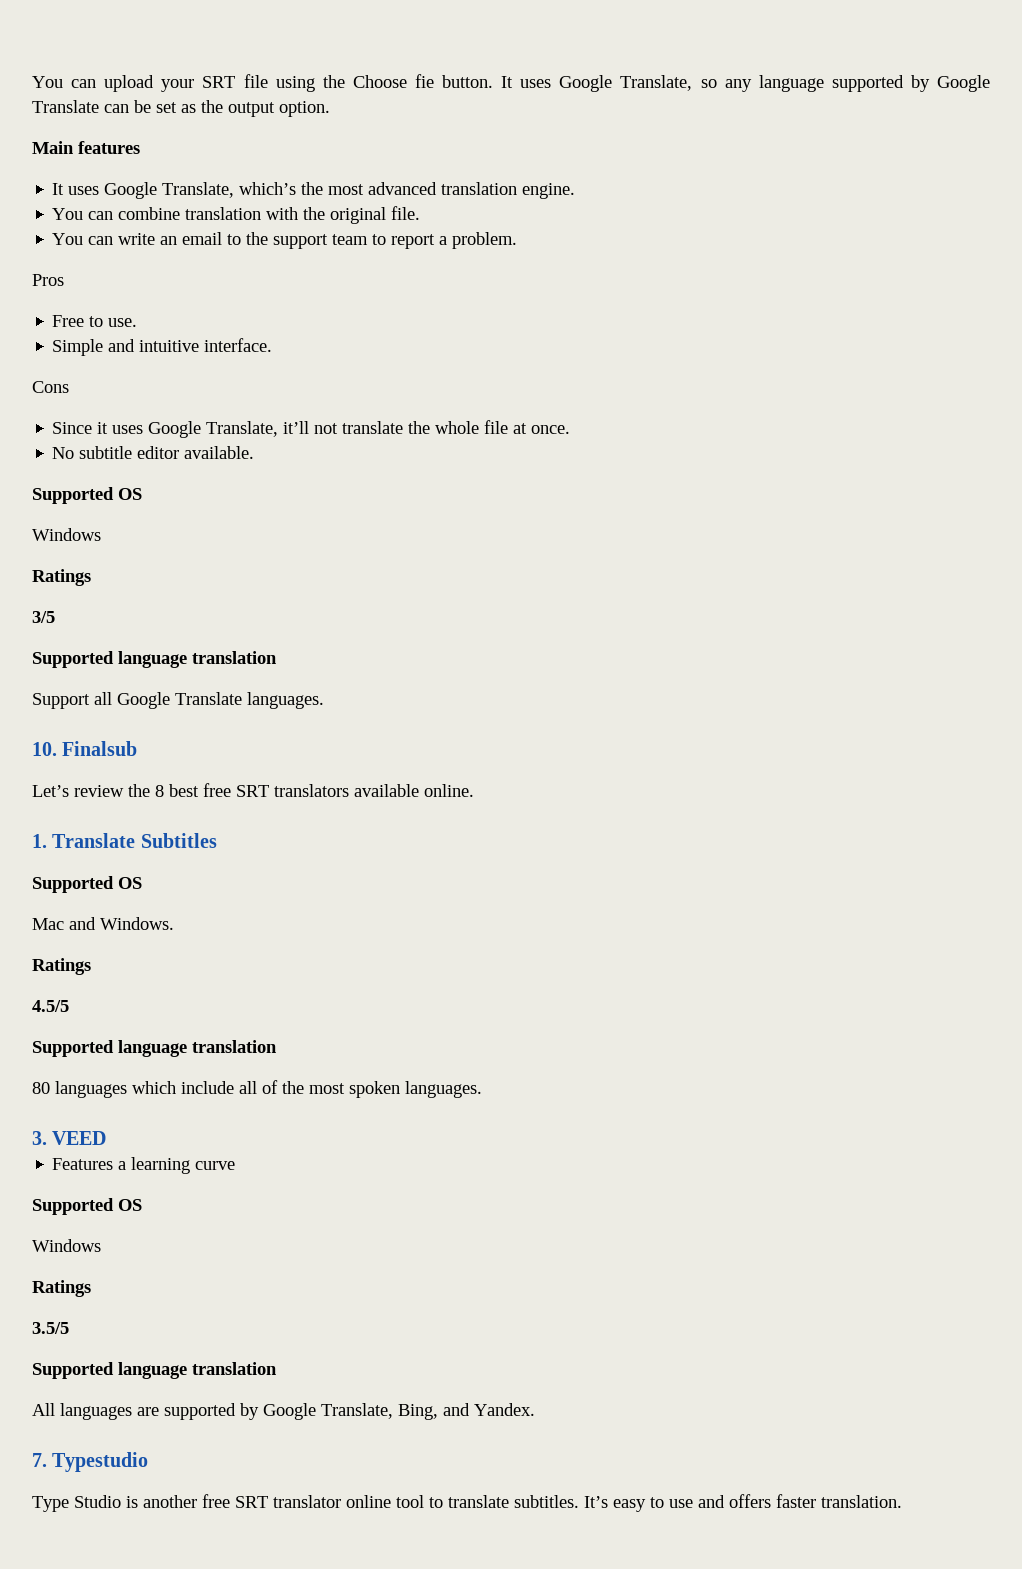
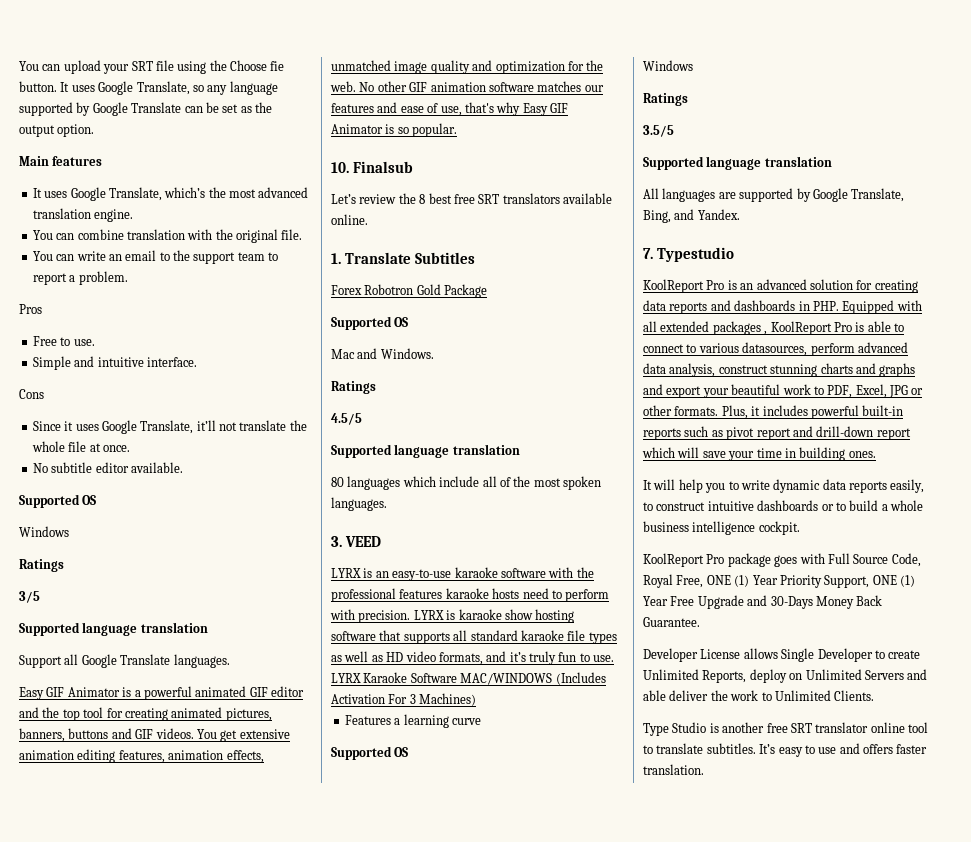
+ Easy GIF Animator is a powerful animated GIF editor and the top tool for creating animated pictures, banners, buttons and GIF videos. You get extensive animation editing features, animation effects, unmatched image quality and optimization for the web. No other GIF animation software matches our features and ease of use, that's why Easy GIF Animator is so popular.
+ Forex Robotron Gold Package
+ LYRX is an easy-to-use karaoke software with the professional features karaoke hosts need to perform with precision. LYRX is karaoke show hosting software that supports all standard karaoke file types as well as HD video formats, and it’s truly fun to use. LYRX Karaoke Software MAC/WINDOWS (Includes Activation For 3 Machines)
+ KoolReport Pro is an advanced solution for creating data reports and dashboards in PHP. Equipped with all extended packages , KoolReport Pro is able to connect to various datasources, perform advanced data analysis, construct stunning charts and graphs and export your beautiful work to PDF, Excel, JPG or other formats. Plus, it includes powerful built-in reports such as pivot report and drill-down report which will save your time in building ones.
+ It will help you to write dynamic data reports easily, to construct intuitive dashboards or to build a whole business intelligence cockpit.
+ KoolReport Pro package goes with Full Source Code, Royal Free, ONE (1) Year Priority Support, ONE (1) Year Free Upgrade and 30-Days Money Back Guarantee.
+ Developer License allows Single Developer to create Unlimited Reports, deploy on Unlimited Servers and able deliver the work to Unlimited Clients.

